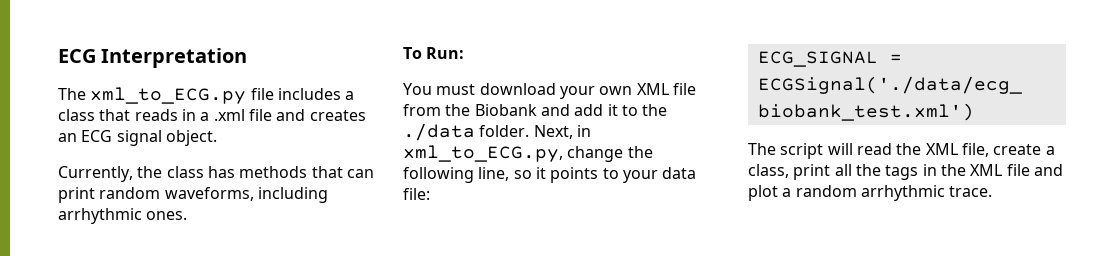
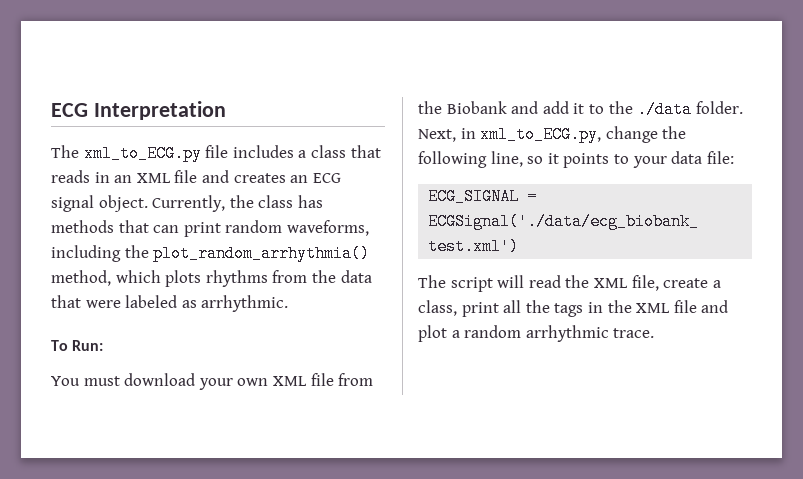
- The xml_to_ECG.py file includes a class that reads in a .xml file and creates an ECG signal object.
- Currently, the class has methods that can print random waveforms, including arrhythmic ones.
+ The xml_to_ECG.py file includes a class that reads in an XML file and creates an ECG signal object. Currently, the class has methods that can print random waveforms, including the plot_random_arrhythmia() method, which plots rhythms from the data that were labeled as arrhythmic.

